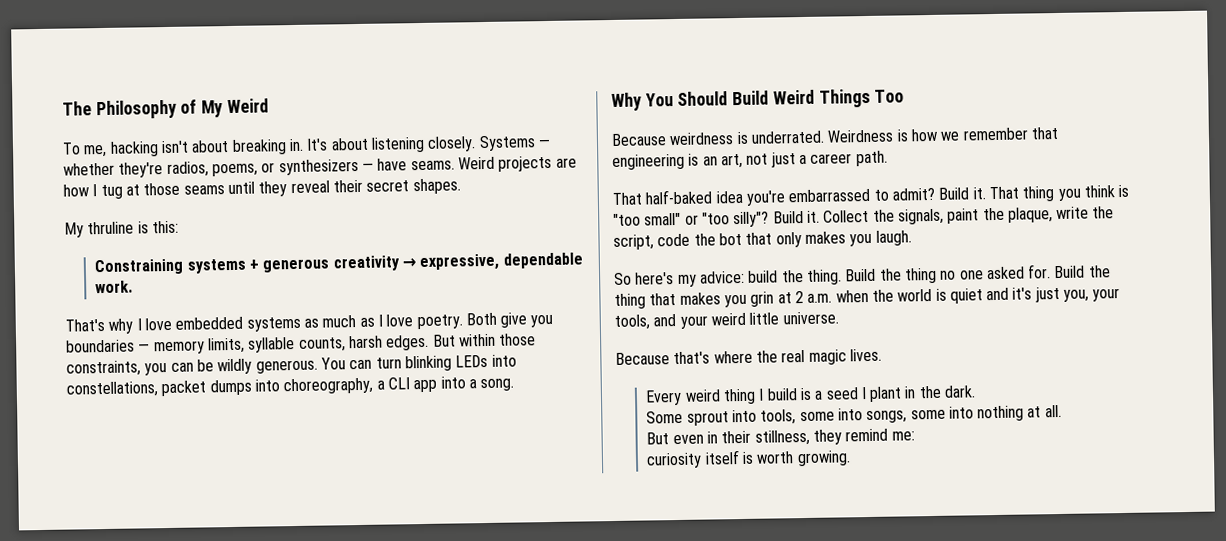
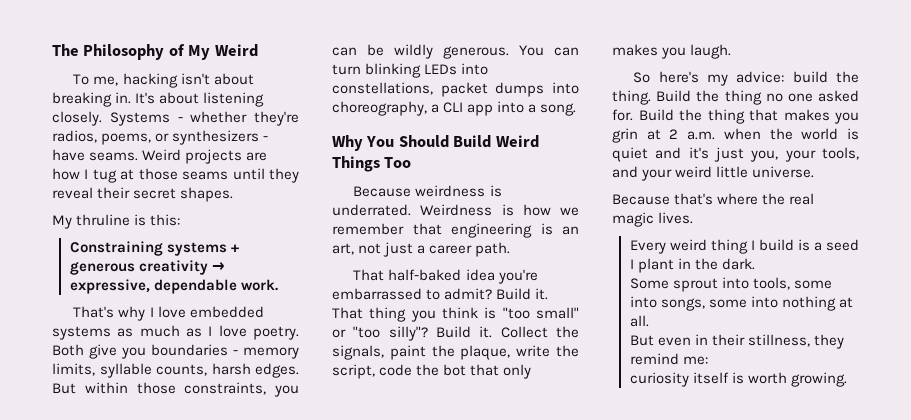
- Systems — whether they're radios, poems, or synthesizers — have seams.
+ Systems - whether they're radios, poems, or synthesizers - have seams.
- Both give you boundaries — memory limits, syllable counts, harsh edges.
+ Both give you boundaries - memory limits, syllable counts, harsh edges.

